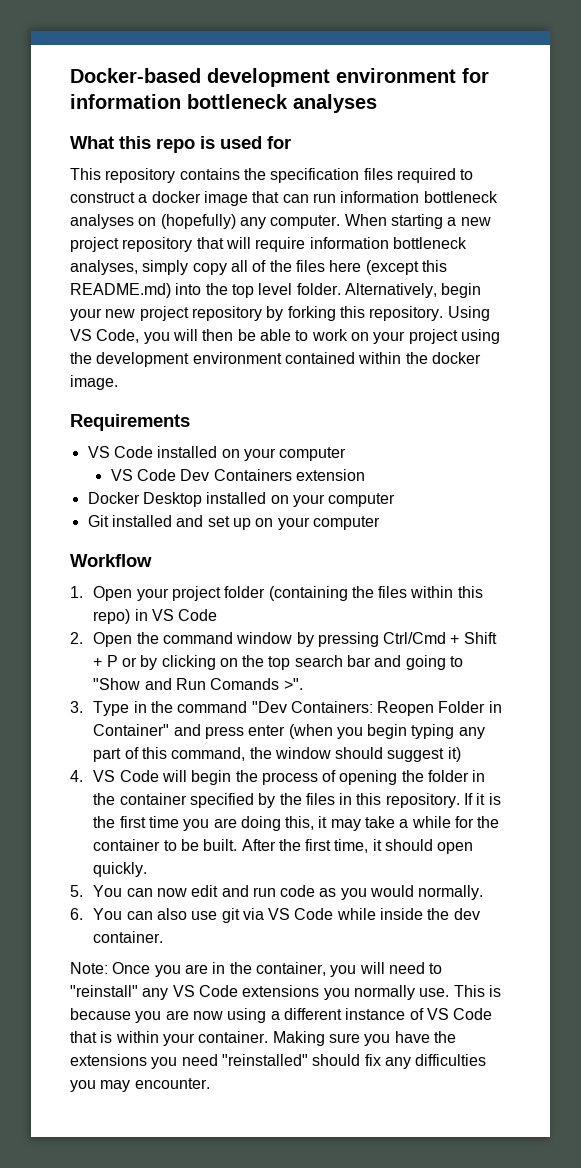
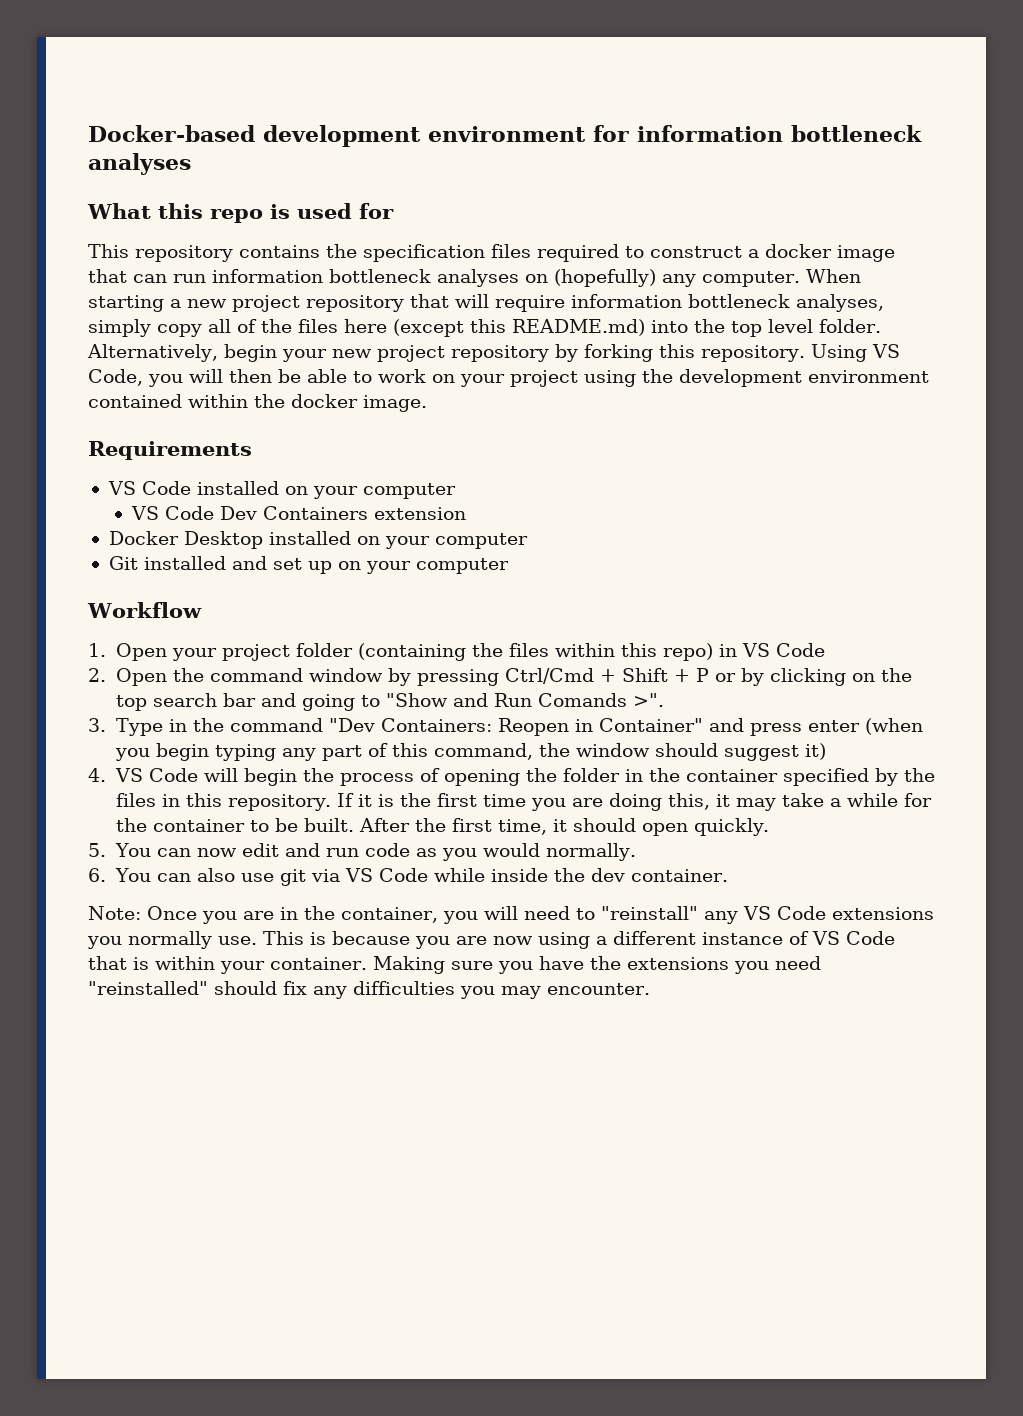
- 3. Type in the command "Dev Containers: Reopen Folder in Container" and press enter (when you begin typing any part of this command, the window should suggest it)
+ 3. Type in the command "Dev Containers: Reopen in Container" and press enter (when you begin typing any part of this command, the window should suggest it)

